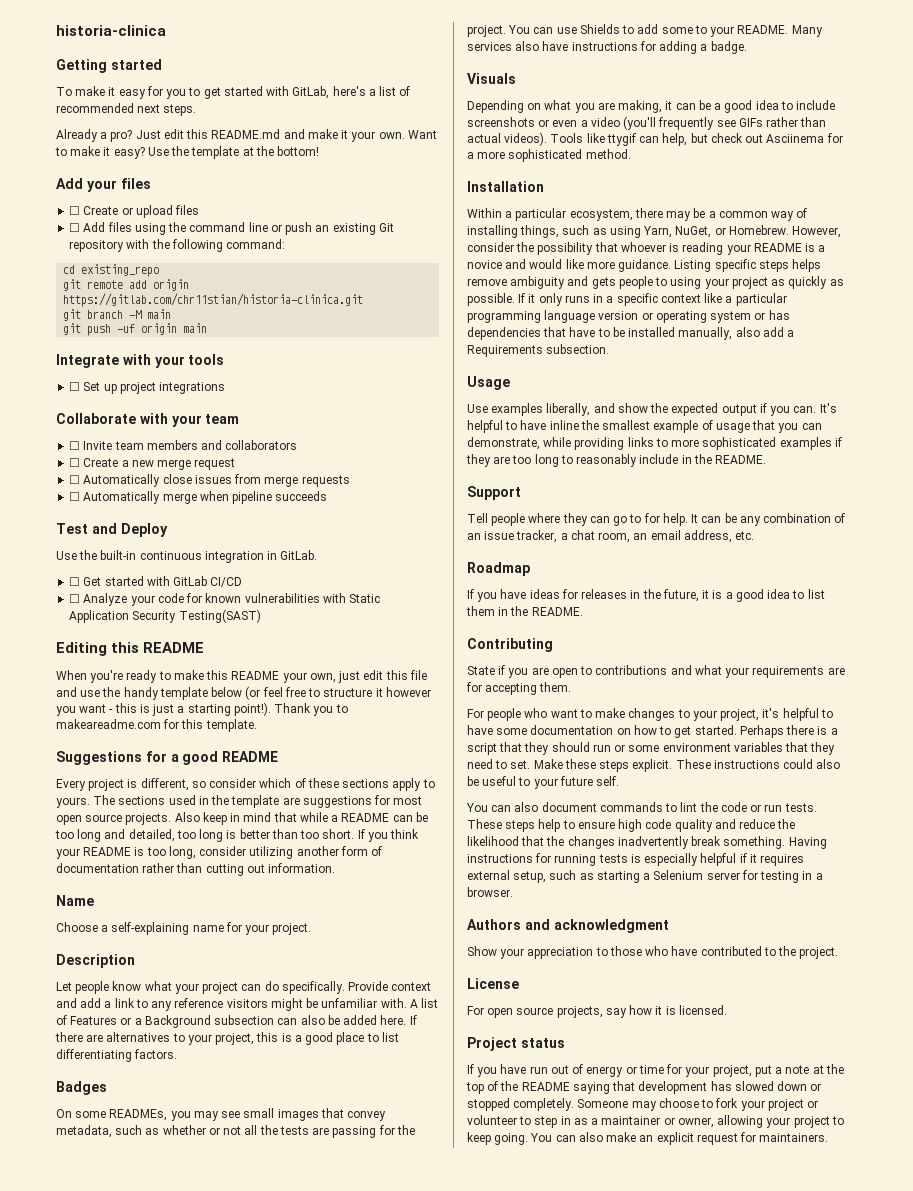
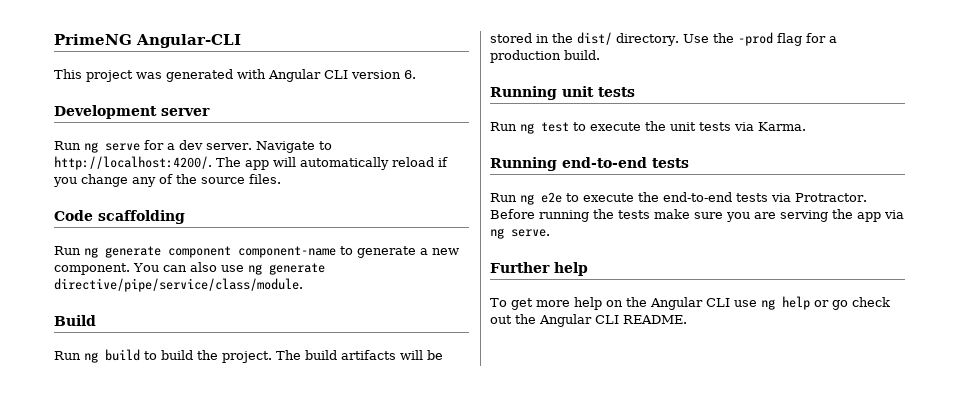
- historia-clinica
- Getting started
- To make it easy for you to get started with GitLab, here's a list of recommended next steps.
- Already a pro? Just edit this README.md and make it your own. Want to make it easy? Use the template at the bottom!
- Add your files
- ☐ Create or upload files
- ☐ Add files using the command line or push an existing Git repository with the following command:
- cd existing_repo
- git remote add origin https://gitlab.com/chr11stian/historia-clinica.git
- git branch -M main
- git push -uf origin main
- Integrate with your tools
- ☐ Set up project integrations
- Collaborate with your team
- ☐ Invite team members and collaborators
- ☐ Create a new merge request
- ☐ Automatically close issues from merge requests
- ☐ Automatically merge when pipeline succeeds
- Test and Deploy
- Use the built-in continuous integration in GitLab.
- ☐ Get started with GitLab CI/CD
- ☐ Analyze your code for known vulnerabilities with Static Application Security Testing(SAST)
- Editing this README
- When you're ready to make this README your own, just edit this file and use the handy template below (or feel free to structure it however you want - this is just a starting point!). Thank you to makeareadme.com for this template.
- Suggestions for a good README
- Every project is different, so consider which of these sections apply to yours. The sections used in the template are suggestions for most open source projects. Also keep in mind that while a README can be too long and detailed, too long is better than too short. If you think your README is too long, consider utilizing another form of documentation rather than cutting out information.
- Name
- Choose a self-explaining name for your project.
- Description
- Let people know what your project can do specifically. Provide context and add a link to any reference visitors might be unfamiliar with. A list of Features or a Background subsection can also be added here. If there are alternatives to your project, this is a good place to list differentiating factors.
- Badges
- On some READMEs, you may see small images that convey metadata, such as whether or not all the tests are passing for the project. You can use Shields to add some to your README. Many services also have instructions for adding a badge.
- Visuals
- Depending on what you are making, it can be a good idea to include screenshots or even a video (you'll frequently see GIFs rather than actual videos). Tools like ttygif can help, but check out Asciinema for a more sophisticated method.
- Installation
- Within a particular ecosystem, there may be a common way of installing things, such as using Yarn, NuGet, or Homebrew. However, consider the possibility that whoever is reading your README is a novice and would like more guidance. Listing specific steps helps remove ambiguity and gets people to using your project as quickly as possible. If it only runs in a specific context like a particular programming language version or operating system or has dependencies that have to be installed manually, also add a Requirements subsection.
- Usage
- Use examples liberally, and show the expected output if you can. It's helpful to have inline the smallest example of usage that you can demonstrate, while providing links to more sophisticated examples if they are too long to reasonably include in the README.
- Support
- Tell people where they can go to for help. It can be any combination of an issue tracker, a chat room, an email address, etc.
- Roadmap
- If you have ideas for releases in the future, it is a good idea to list them in the README.
- Contributing
- State if you are open to contributions and what your requirements are for accepting them.
- For people who want to make changes to your project, it's helpful to have some documentation on how to get started. Perhaps there is a script that they should run or some environment variables that they need to set. Make these steps explicit. These instructions could also be useful to your future self.
- You can also document commands to lint the code or run tests. These steps help to ensure high code quality and reduce the likelihood that the changes inadvertently break something. Having instructions for running tests is especially helpful if it requires external setup, such as starting a Selenium server for testing in a browser.
- Authors and acknowledgment
- Show your appreciation to those who have contributed to the project.
- License
- For open source projects, say how it is licensed.
- Project status
- If you have run out of energy or time for your project, put a note at the top of the README saying that development has slowed down or stopped completely. Someone may choose to fork your project or volunteer to step in as a maintainer or owner, allowing your project to keep going. You can also make an explicit request for maintainers.
+ PrimeNG Angular-CLI
+ This project was generated with Angular CLI version 6.
+ Development server
+ Run ng serve for a dev server. Navigate to http://localhost:4200/. The app will automatically reload if you change any of the source files.
+ Code scaffolding
+ Run ng generate component component-name to generate a new component. You can also use ng generate directive/pipe/service/class/module.
+ Build
+ Run ng build to build the project. The build artifacts will be stored in the dist/ directory. Use the -prod flag for a production build.
+ Running unit tests
+ Run ng test to execute the unit tests via Karma.
+ Running end-to-end tests
+ Run ng e2e to execute the end-to-end tests via Protractor. Before running the tests make sure you are serving the app via ng serve.
+ Further help
+ To get more help on the Angular CLI use ng help or go check out the Angular CLI README.

